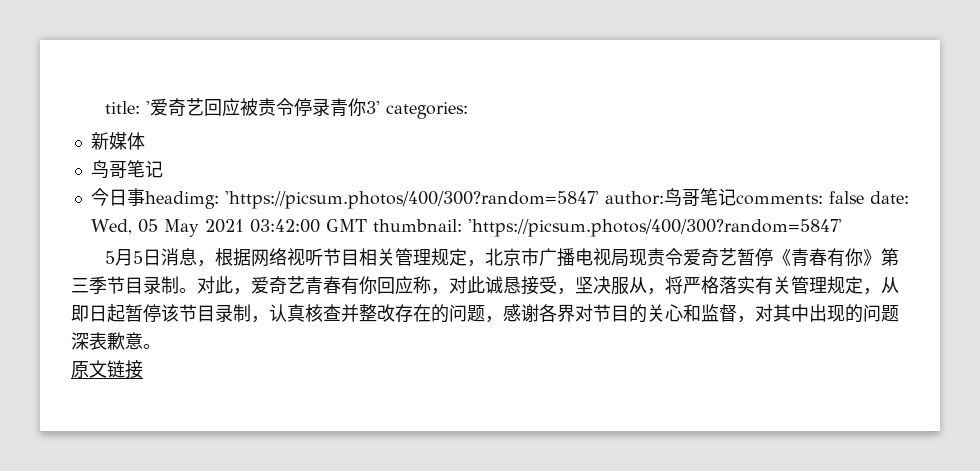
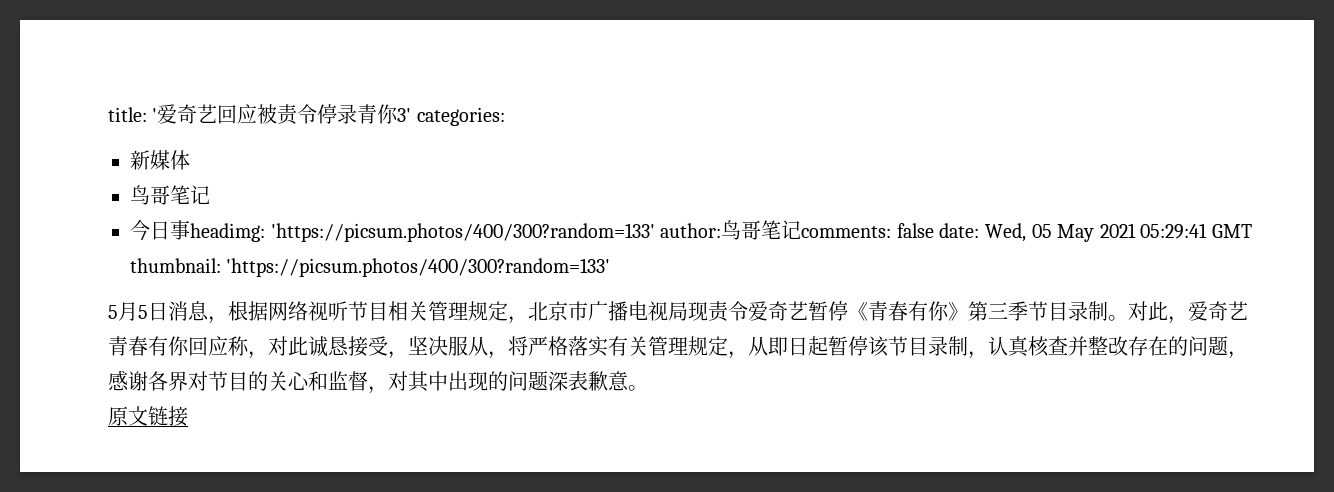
- 今日事headimg: 'https://picsum.photos/400/300?random=5847' author:鸟哥笔记comments: false date: Wed, 05 May 2021 03:42:00 GMT thumbnail: 'https://picsum.photos/400/300?random=5847'
+ 今日事headimg: 'https://picsum.photos/400/300?random=133' author:鸟哥笔记comments: false date: Wed, 05 May 2021 05:29:41 GMT thumbnail: 'https://picsum.photos/400/300?random=133'

